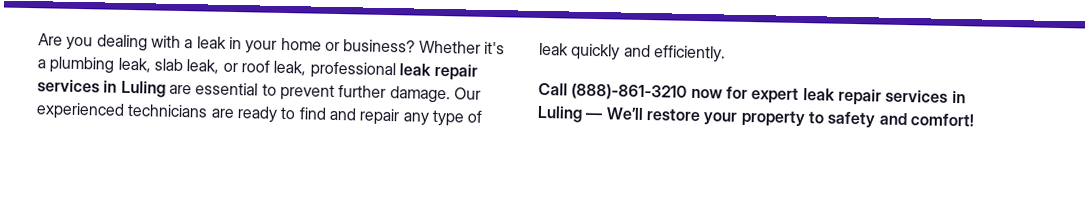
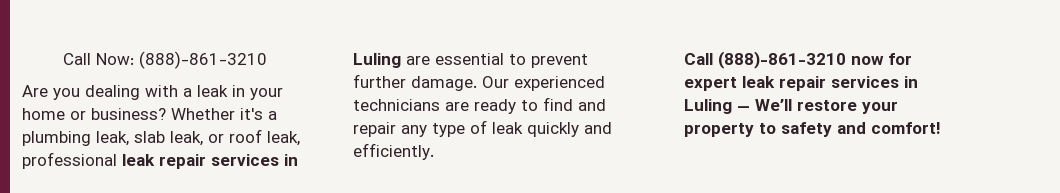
+ Call Now: (888)-861-3210

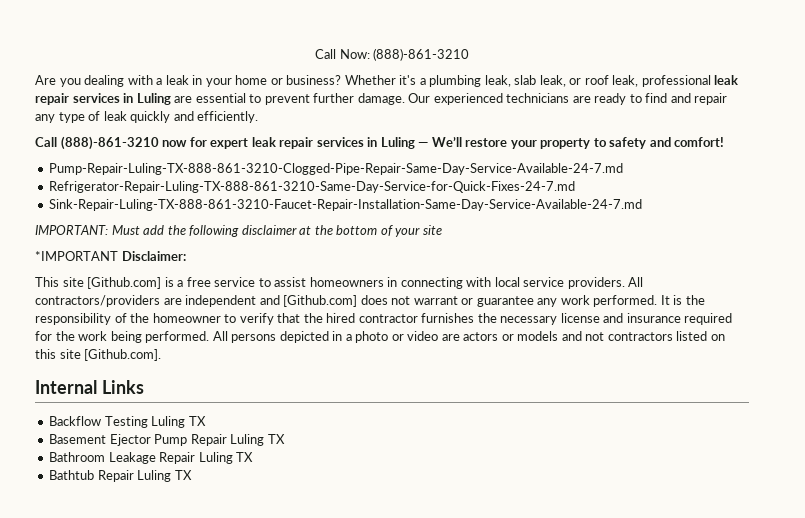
+ Pump-Repair-Luling-TX-888-861-3210-Clogged-Pipe-Repair-Same-Day-Service-Available-24-7.md
+ Refrigerator-Repair-Luling-TX-888-861-3210-Same-Day-Service-for-Quick-Fixes-24-7.md
+ Sink-Repair-Luling-TX-888-861-3210-Faucet-Repair-Installation-Same-Day-Service-Available-24-7.md
+ IMPORTANT: Must add the following disclaimer at the bottom of your site
+ *IMPORTANT Disclaimer:
+ This site [Github.com] is a free service to assist homeowners in connecting with local service providers. All contractors/providers are independent and [Github.com] does not warrant or guarantee any work performed. It is the responsibility of the homeowner to verify that the hired contractor furnishes the necessary license and insurance required for the work being performed. All persons depicted in a photo or video are actors or models and not contractors listed on this site [Github.com].
+ Internal Links
+ Backflow Testing Luling TX
+ Basement Ejector Pump Repair Luling TX
+ Bathroom Leakage Repair Luling TX
+ Bathtub Repair Luling TX

